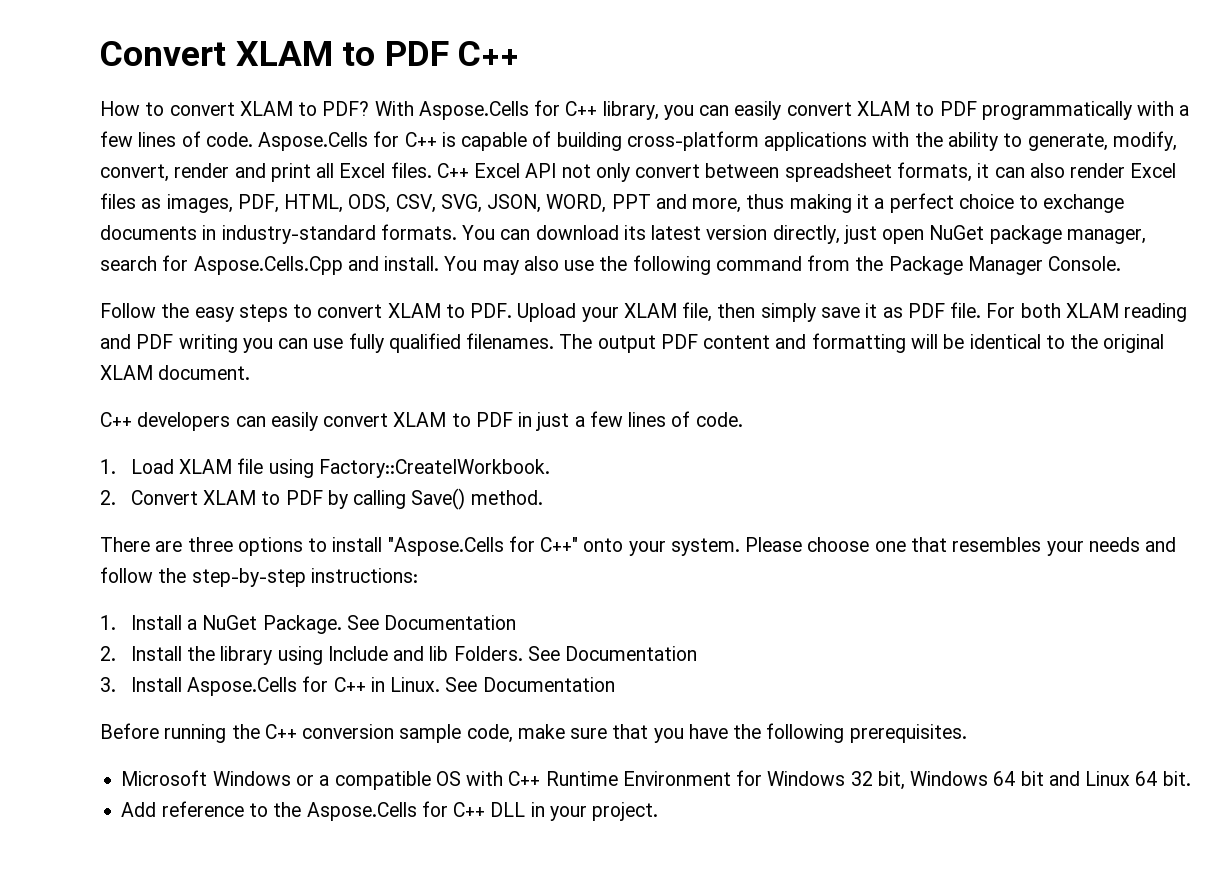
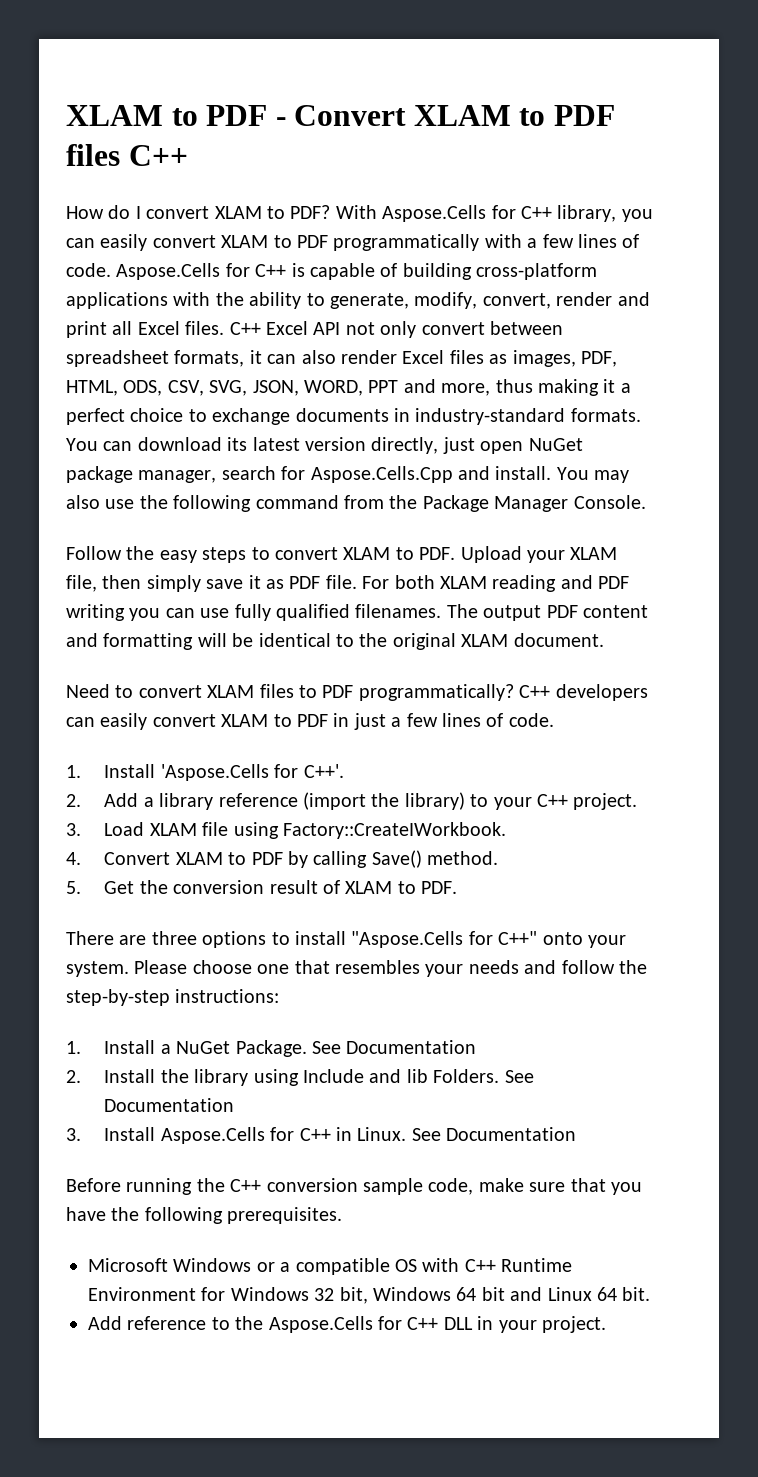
- Convert XLAM to PDF C++
+ XLAM to PDF - Convert XLAM to PDF files C++
- How to convert XLAM to PDF?
+ How do I convert XLAM to PDF?
+ Need to convert XLAM files to PDF programmatically?
- 1. Load XLAM file using Factory::CreateIWorkbook.
+ 1. Install 'Aspose.Cells for C++'.
+ 2. Add a library reference (import the library) to your C++ project.
+ 3. Load XLAM file using Factory::CreateIWorkbook.
- 2. Convert XLAM to PDF by calling Save() method.
+ 4. Convert XLAM to PDF by calling Save() method.
+ 5. Get the conversion result of XLAM to PDF.

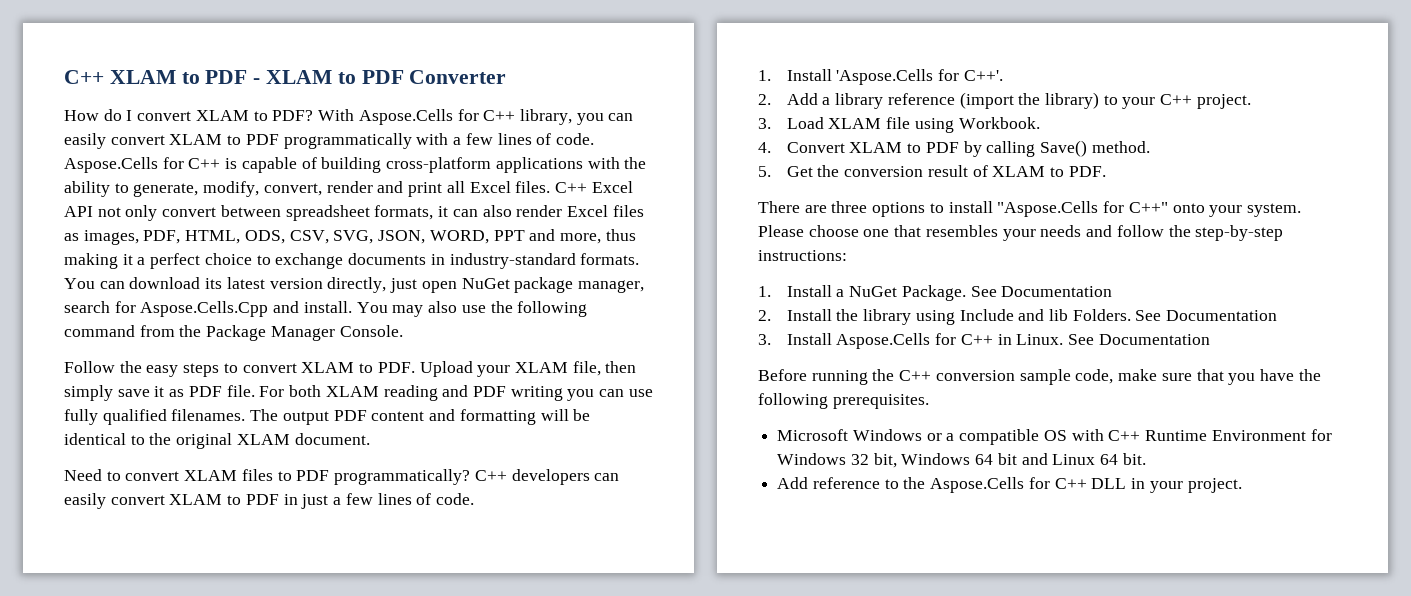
- XLAM to PDF - Convert XLAM to PDF files C++
+ C++ XLAM to PDF - XLAM to PDF Converter
- 3. Load XLAM file using Factory::CreateIWorkbook.
+ 3. Load XLAM file using Workbook.

